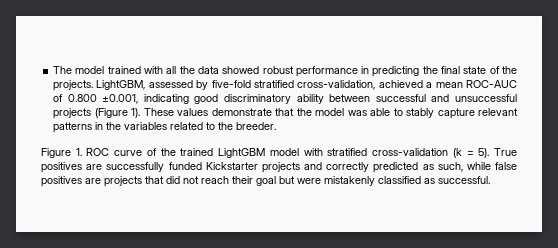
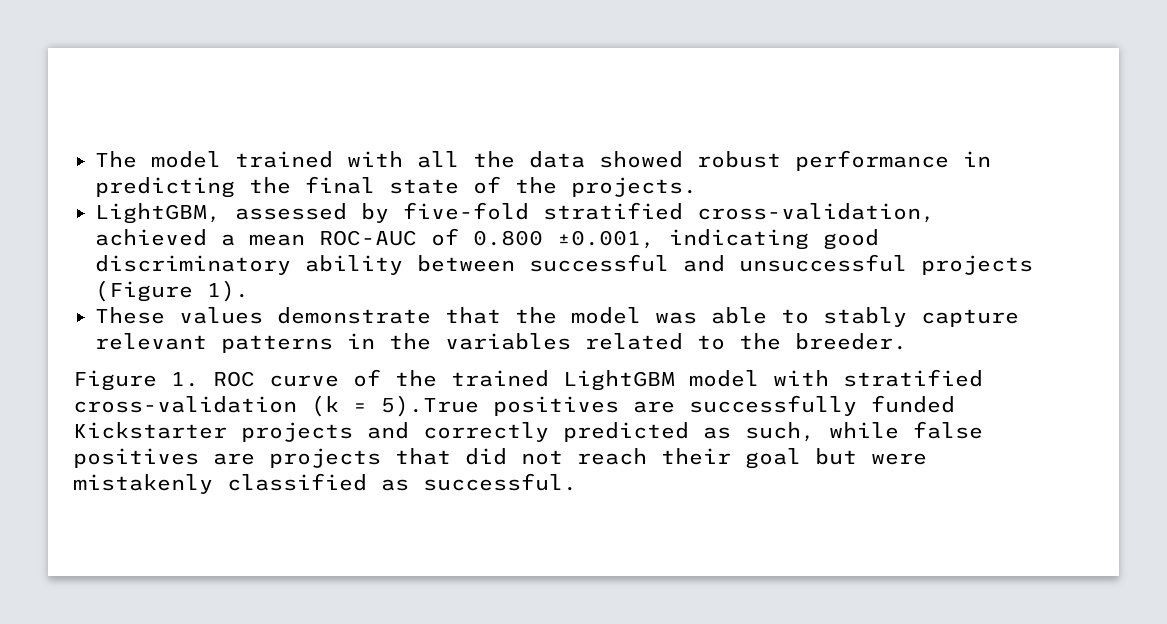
- The model trained with all the data showed robust performance in predicting the final state of the projects. LightGBM, assessed by five-fold stratified cross-validation, achieved a mean ROC-AUC of 0.800 ±0.001, indicating good discriminatory ability between successful and unsuccessful projects (Figure 1). These values demonstrate that the model was able to stably capture relevant patterns in the variables related to the breeder.
+ The model trained with all the data showed robust performance in predicting the final state of the projects.
+ LightGBM, assessed by five-fold stratified cross-validation, achieved a mean ROC-AUC of 0.800 ±0.001, indicating good discriminatory ability between successful and unsuccessful projects (Figure 1).
+ These values demonstrate that the model was able to stably capture relevant patterns in the variables related to the breeder.
- Figure 1. ROC curve of the trained LightGBM model with stratified cross-validation (k = 5). True positives are successfully funded Kickstarter projects and correctly predicted as such, while false positives are projects that did not reach their goal but were mistakenly classified as successful.
+ Figure 1. ROC curve of the trained LightGBM model with stratified cross-validation (k = 5).True positives are successfully funded Kickstarter projects and correctly predicted as such, while false positives are projects that did not reach their goal but were mistakenly classified as successful.

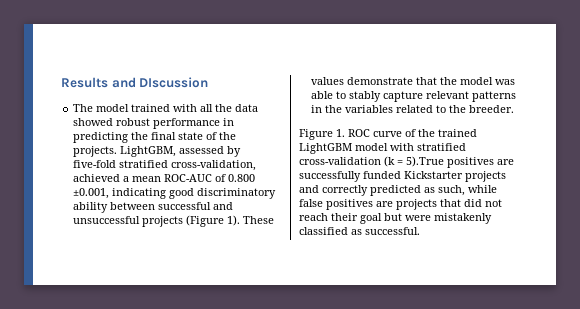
+ Results and DIscussion
- The model trained with all the data showed robust performance in predicting the final state of the projects.
- LightGBM, assessed by five-fold stratified cross-validation, achieved a mean ROC-AUC of 0.800 ±0.001, indicating good discriminatory ability between successful and unsuccessful projects (Figure 1).
- These values demonstrate that the model was able to stably capture relevant patterns in the variables related to the breeder.
+ The model trained with all the data showed robust performance in predicting the final state of the projects. LightGBM, assessed by five-fold stratified cross-validation, achieved a mean ROC-AUC of 0.800 ±0.001, indicating good discriminatory ability between successful and unsuccessful projects (Figure 1). These values demonstrate that the model was able to stably capture relevant patterns in the variables related to the breeder.

